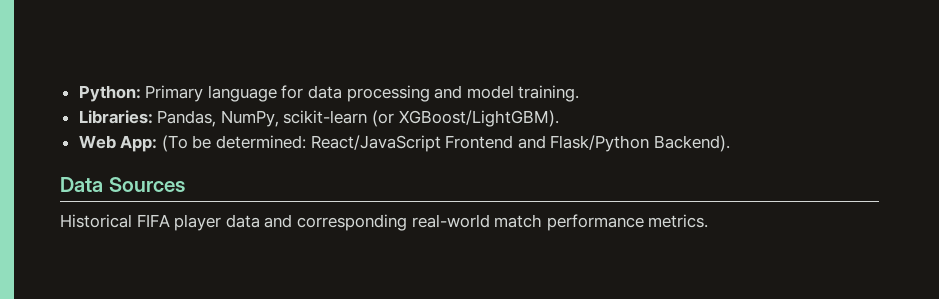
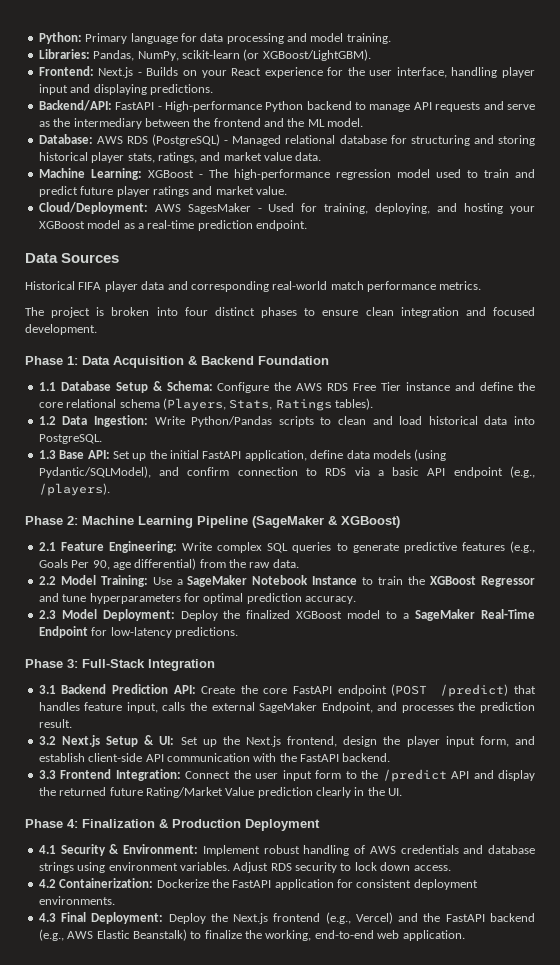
- Web App: (To be determined: React/JavaScript Frontend and Flask/Python Backend).
+ Frontend: Next.js - Builds on your React experience for the user interface, handling player input and displaying predictions.
+ Backend/API: FastAPI - High-performance Python backend to manage API requests and serve as the intermediary between the frontend and the ML model.
+ Database: AWS RDS (PostgreSQL) - Managed relational database for structuring and storing historical player stats, ratings, and market value data.
+ Machine Learning: XGBoost - The high-performance regression model used to train and predict future player ratings and market value.
+ Cloud/Deployment: AWS SagesMaker - Used for training, deploying, and hosting your XGBoost model as a real-time prediction endpoint.
+ The project is broken into four distinct phases to ensure clean integration and focused development.
+ Phase 1: Data Acquisition & Backend Foundation
+ 1.1 Database Setup & Schema: Configure the AWS RDS Free Tier instance and define the core relational schema (Players, Stats, Ratings tables).
+ 1.2 Data Ingestion: Write Python/Pandas scripts to clean and load historical data into PostgreSQL.
+ 1.3 Base API: Set up the initial FastAPI application, define data models (using Pydantic/SQLModel), and confirm connection to RDS via a basic API endpoint (e.g., /players).
+ Phase 2: Machine Learning Pipeline (SageMaker & XGBoost)
+ 2.1 Feature Engineering: Write complex SQL queries to generate predictive features (e.g., Goals Per 90, age differential) from the raw data.
+ 2.2 Model Training: Use a SageMaker Notebook Instance to train the XGBoost Regressor and tune hyperparameters for optimal prediction accuracy.
+ 2.3 Model Deployment: Deploy the finalized XGBoost model to a SageMaker Real-Time Endpoint for low-latency predictions.
+ Phase 3: Full-Stack Integration
+ 3.1 Backend Prediction API: Create the core FastAPI endpoint (POST /predict) that handles feature input, calls the external SageMaker Endpoint, and processes the prediction result.
+ 3.2 Next.js Setup & UI: Set up the Next.js frontend, design the player input form, and establish client-side API communication with the FastAPI backend.
+ 3.3 Frontend Integration: Connect the user input form to the /predict API and display the returned future Rating/Market Value prediction clearly in the UI.
+ Phase 4: Finalization & Production Deployment
+ 4.1 Security & Environment: Implement robust handling of AWS credentials and database strings using environment variables. Adjust RDS security to lock down access.
+ 4.2 Containerization: Dockerize the FastAPI application for consistent deployment environments.
+ 4.3 Final Deployment: Deploy the Next.js frontend (e.g., Vercel) and the FastAPI backend (e.g., AWS Elastic Beanstalk) to finalize the working, end-to-end web application.

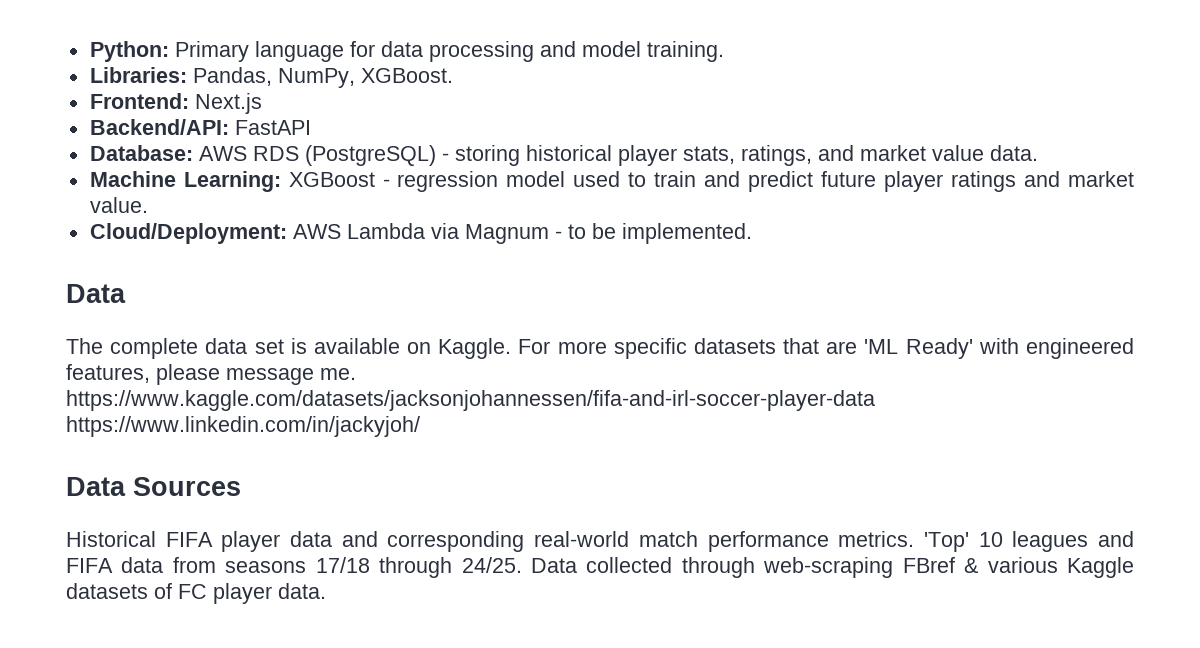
- Libraries: Pandas, NumPy, scikit-learn (or XGBoost/LightGBM).
+ Libraries: Pandas, NumPy, XGBoost.
- Frontend: Next.js - Builds on your React experience for the user interface, handling player input and displaying predictions.
- Backend/API: FastAPI - High-performance Python backend to manage API requests and serve as the intermediary between the frontend and the ML model.
+ Frontend: Next.js
+ Backend/API: FastAPI
- Database: AWS RDS (PostgreSQL) - Managed relational database for structuring and storing historical player stats, ratings, and market value data.
+ Database: AWS RDS (PostgreSQL) - storing historical player stats, ratings, and market value data.
- Machine Learning: XGBoost - The high-performance regression model used to train and predict future player ratings and market value.
+ Machine Learning: XGBoost - regression model used to train and predict future player ratings and market value.
- Cloud/Deployment: AWS SagesMaker - Used for training, deploying, and hosting your XGBoost model as a real-time prediction endpoint.
+ Cloud/Deployment: AWS Lambda via Magnum - to be implemented.
+ Data
+ The complete data set is available on Kaggle. For more specific datasets that are 'ML Ready' with engineered features, please message me. https://www.kaggle.com/datasets/jacksonjohannessen/fifa-and-irl-soccer-player-data https://www.linkedin.com/in/jackyjoh/
- Historical FIFA player data and corresponding real-world match performance metrics.
- The project is broken into four distinct phases to ensure clean integration and focused development.
- Phase 1: Data Acquisition & Backend Foundation
- 1.1 Database Setup & Schema: Configure the AWS RDS Free Tier instance and define the core relational schema (Players, Stats, Ratings tables).
- 1.2 Data Ingestion: Write Python/Pandas scripts to clean and load historical data into PostgreSQL.
- 1.3 Base API: Set up the initial FastAPI application, define data models (using Pydantic/SQLModel), and confirm connection to RDS via a basic API endpoint (e.g., /players).
- Phase 2: Machine Learning Pipeline (SageMaker & XGBoost)
- 2.1 Feature Engineering: Write complex SQL queries to generate predictive features (e.g., Goals Per 90, age differential) from the raw data.
- 2.2 Model Training: Use a SageMaker Notebook Instance to train the XGBoost Regressor and tune hyperparameters for optimal prediction accuracy.
- 2.3 Model Deployment: Deploy the finalized XGBoost model to a SageMaker Real-Time Endpoint for low-latency predictions.
- Phase 3: Full-Stack Integration
- 3.1 Backend Prediction API: Create the core FastAPI endpoint (POST /predict) that handles feature input, calls the external SageMaker Endpoint, and processes the prediction result.
- 3.2 Next.js Setup & UI: Set up the Next.js frontend, design the player input form, and establish client-side API communication with the FastAPI backend.
- 3.3 Frontend Integration: Connect the user input form to the /predict API and display the returned future Rating/Market Value prediction clearly in the UI.
- Phase 4: Finalization & Production Deployment
- 4.1 Security & Environment: Implement robust handling of AWS credentials and database strings using environment variables. Adjust RDS security to lock down access.
- 4.2 Containerization: Dockerize the FastAPI application for consistent deployment environments.
- 4.3 Final Deployment: Deploy the Next.js frontend (e.g., Vercel) and the FastAPI backend (e.g., AWS Elastic Beanstalk) to finalize the working, end-to-end web application.
+ Historical FIFA player data and corresponding real-world match performance metrics. 'Top' 10 leagues and FIFA data from seasons 17/18 through 24/25. Data collected through web-scraping FBref & various Kaggle datasets of FC player data.

